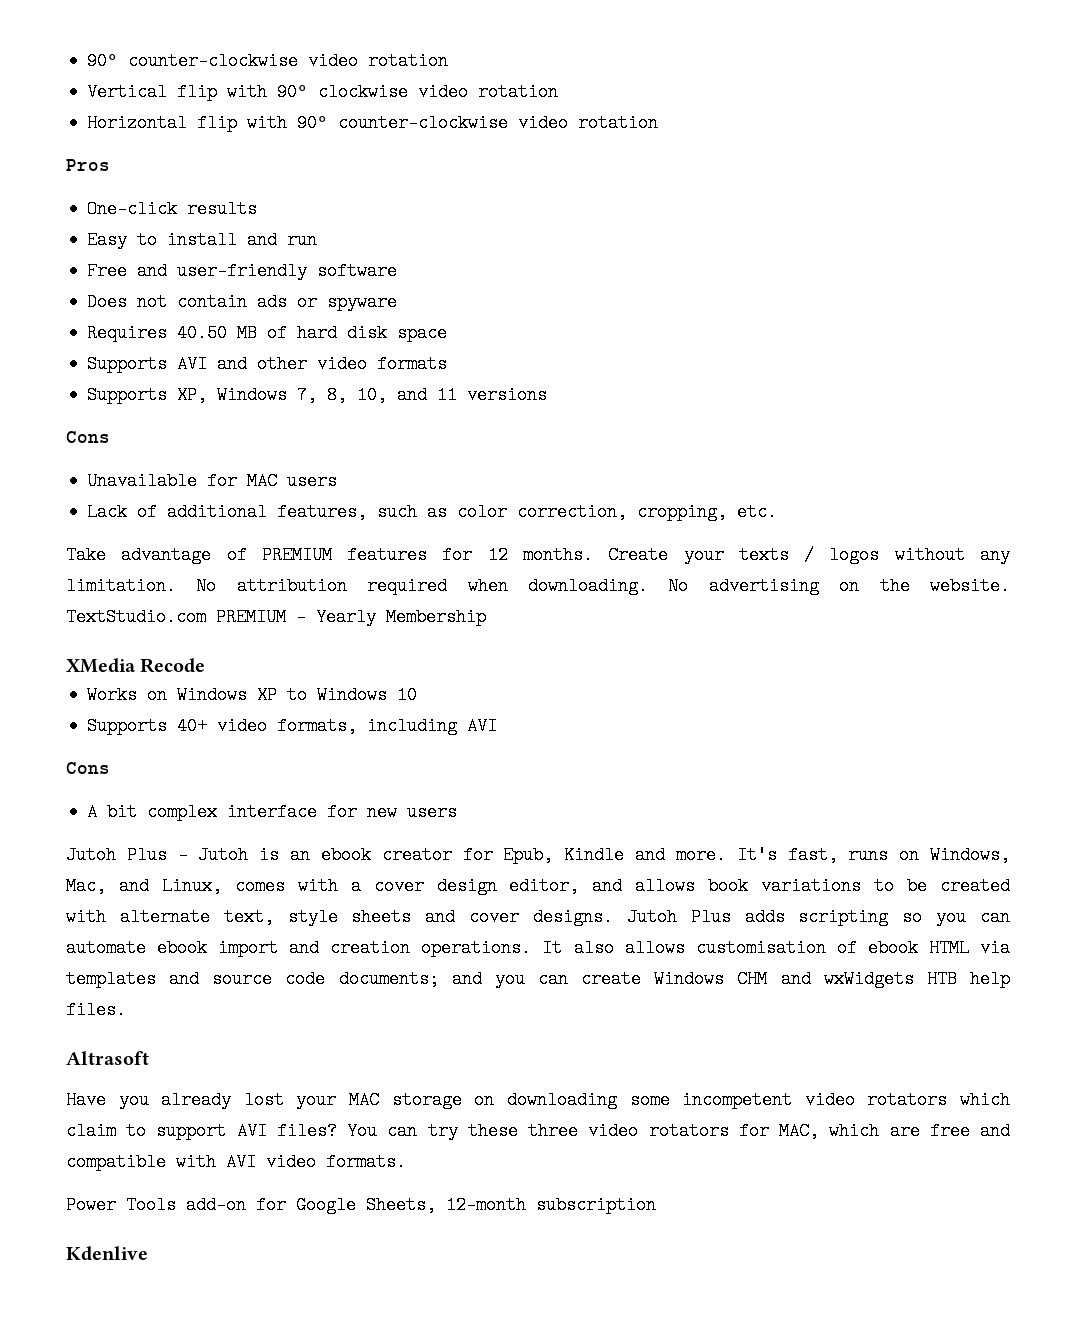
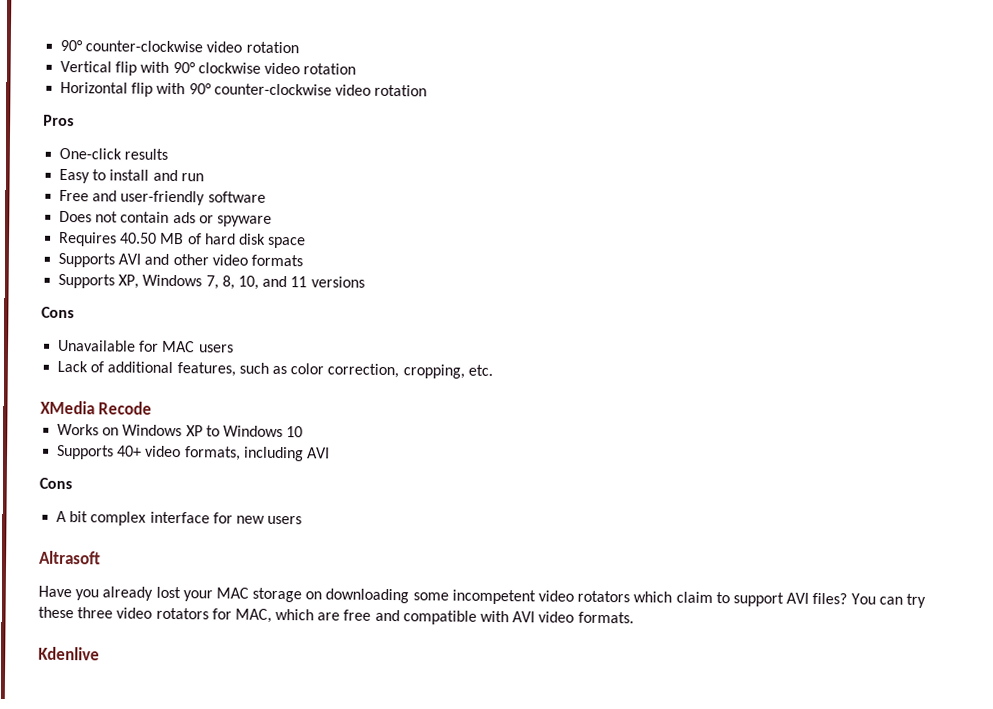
- Take advantage of PREMIUM features for 12 months. Create your texts / logos without any limitation. No attribution required when downloading. No advertising on the website. TextStudio.com PREMIUM - Yearly Membership
- Jutoh Plus - Jutoh is an ebook creator for Epub, Kindle and more. It's fast, runs on Windows, Mac, and Linux, comes with a cover design editor, and allows book variations to be created with alternate text, style sheets and cover designs. Jutoh Plus adds scripting so you can automate ebook import and creation operations. It also allows customisation of ebook HTML via templates and source code documents; and you can create Windows CHM and wxWidgets HTB help files.
- Power Tools add-on for Google Sheets, 12-month subscription

